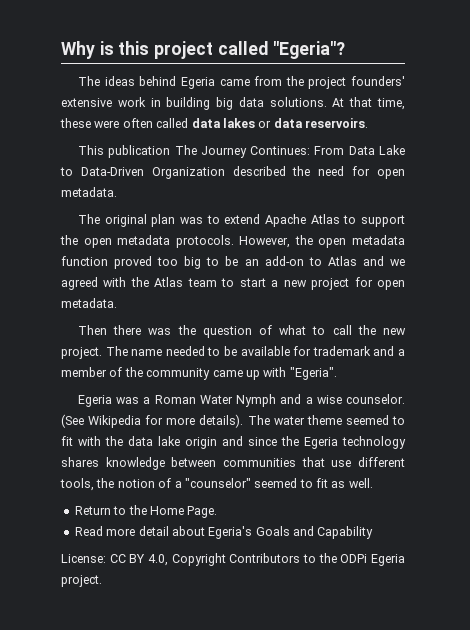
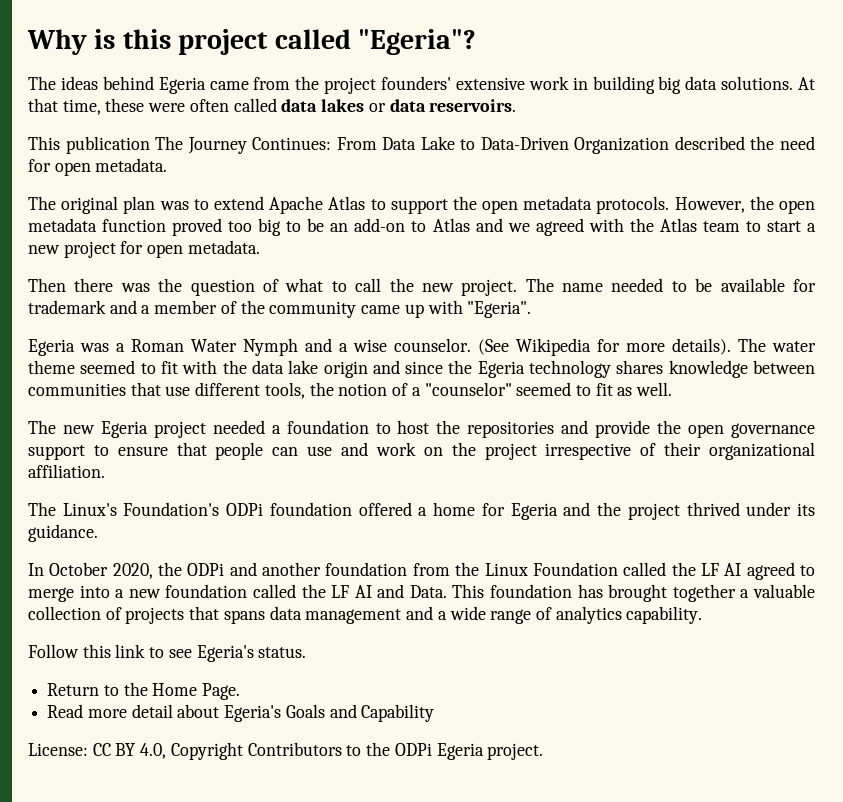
+ The new Egeria project needed a foundation to host the repositories and provide the open governance support to ensure that people can use and work on the project irrespective of their organizational affiliation.
+ The Linux's Foundation's ODPi foundation offered a home for Egeria and the project thrived under its guidance.
+ In October 2020, the ODPi and another foundation from the Linux Foundation called the LF AI agreed to merge into a new foundation called the LF AI and Data. This foundation has brought together a valuable collection of projects that spans data management and a wide range of analytics capability.
+ Follow this link to see Egeria's status.

